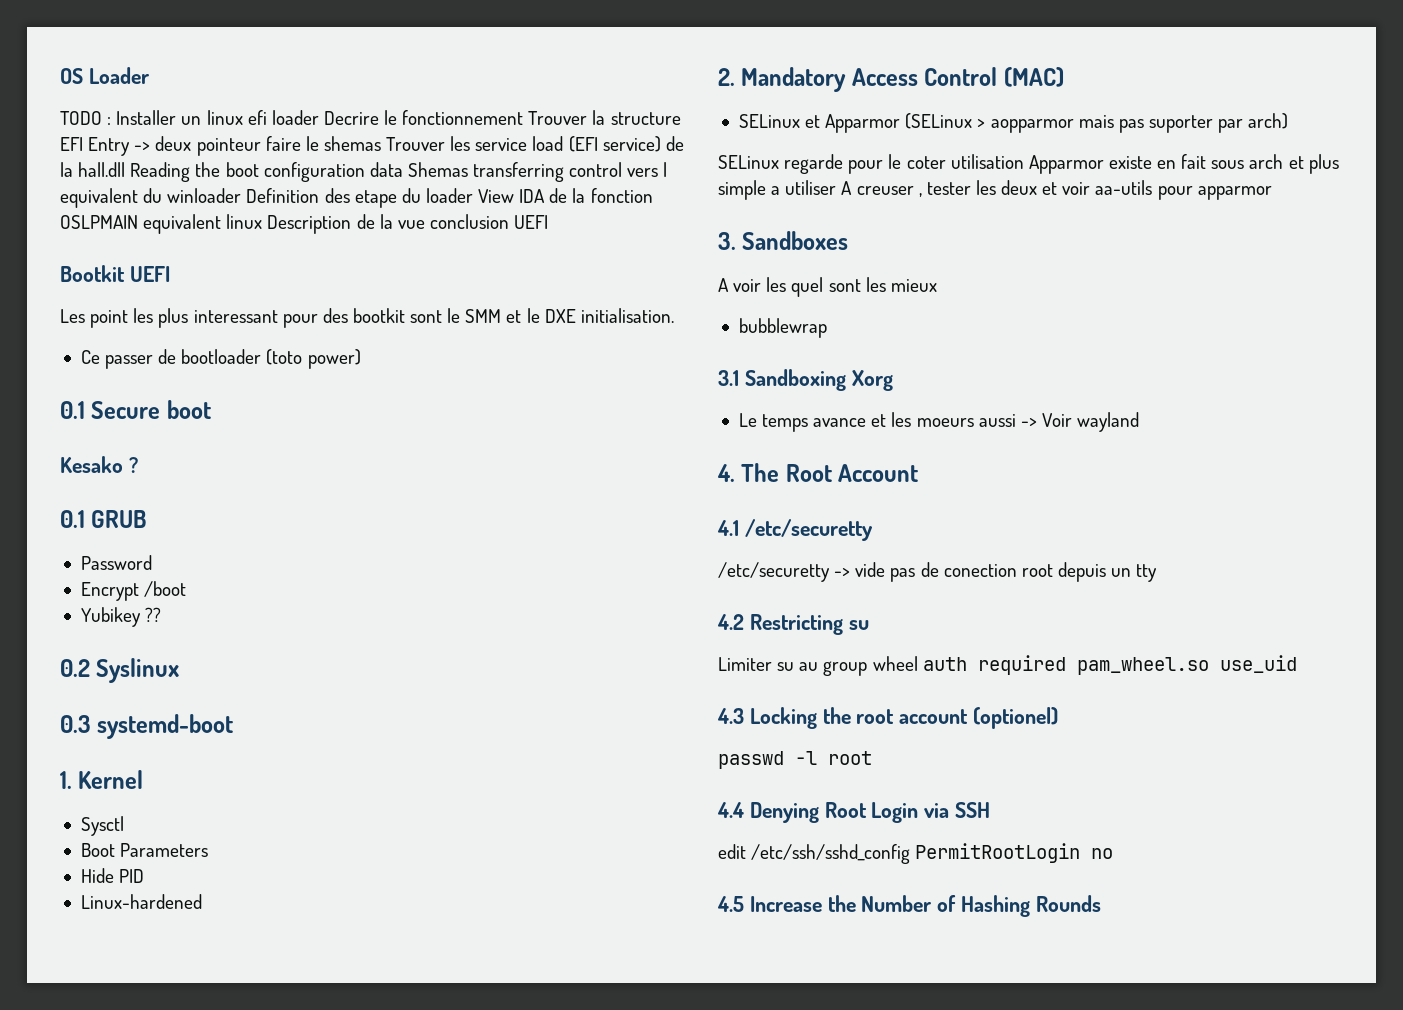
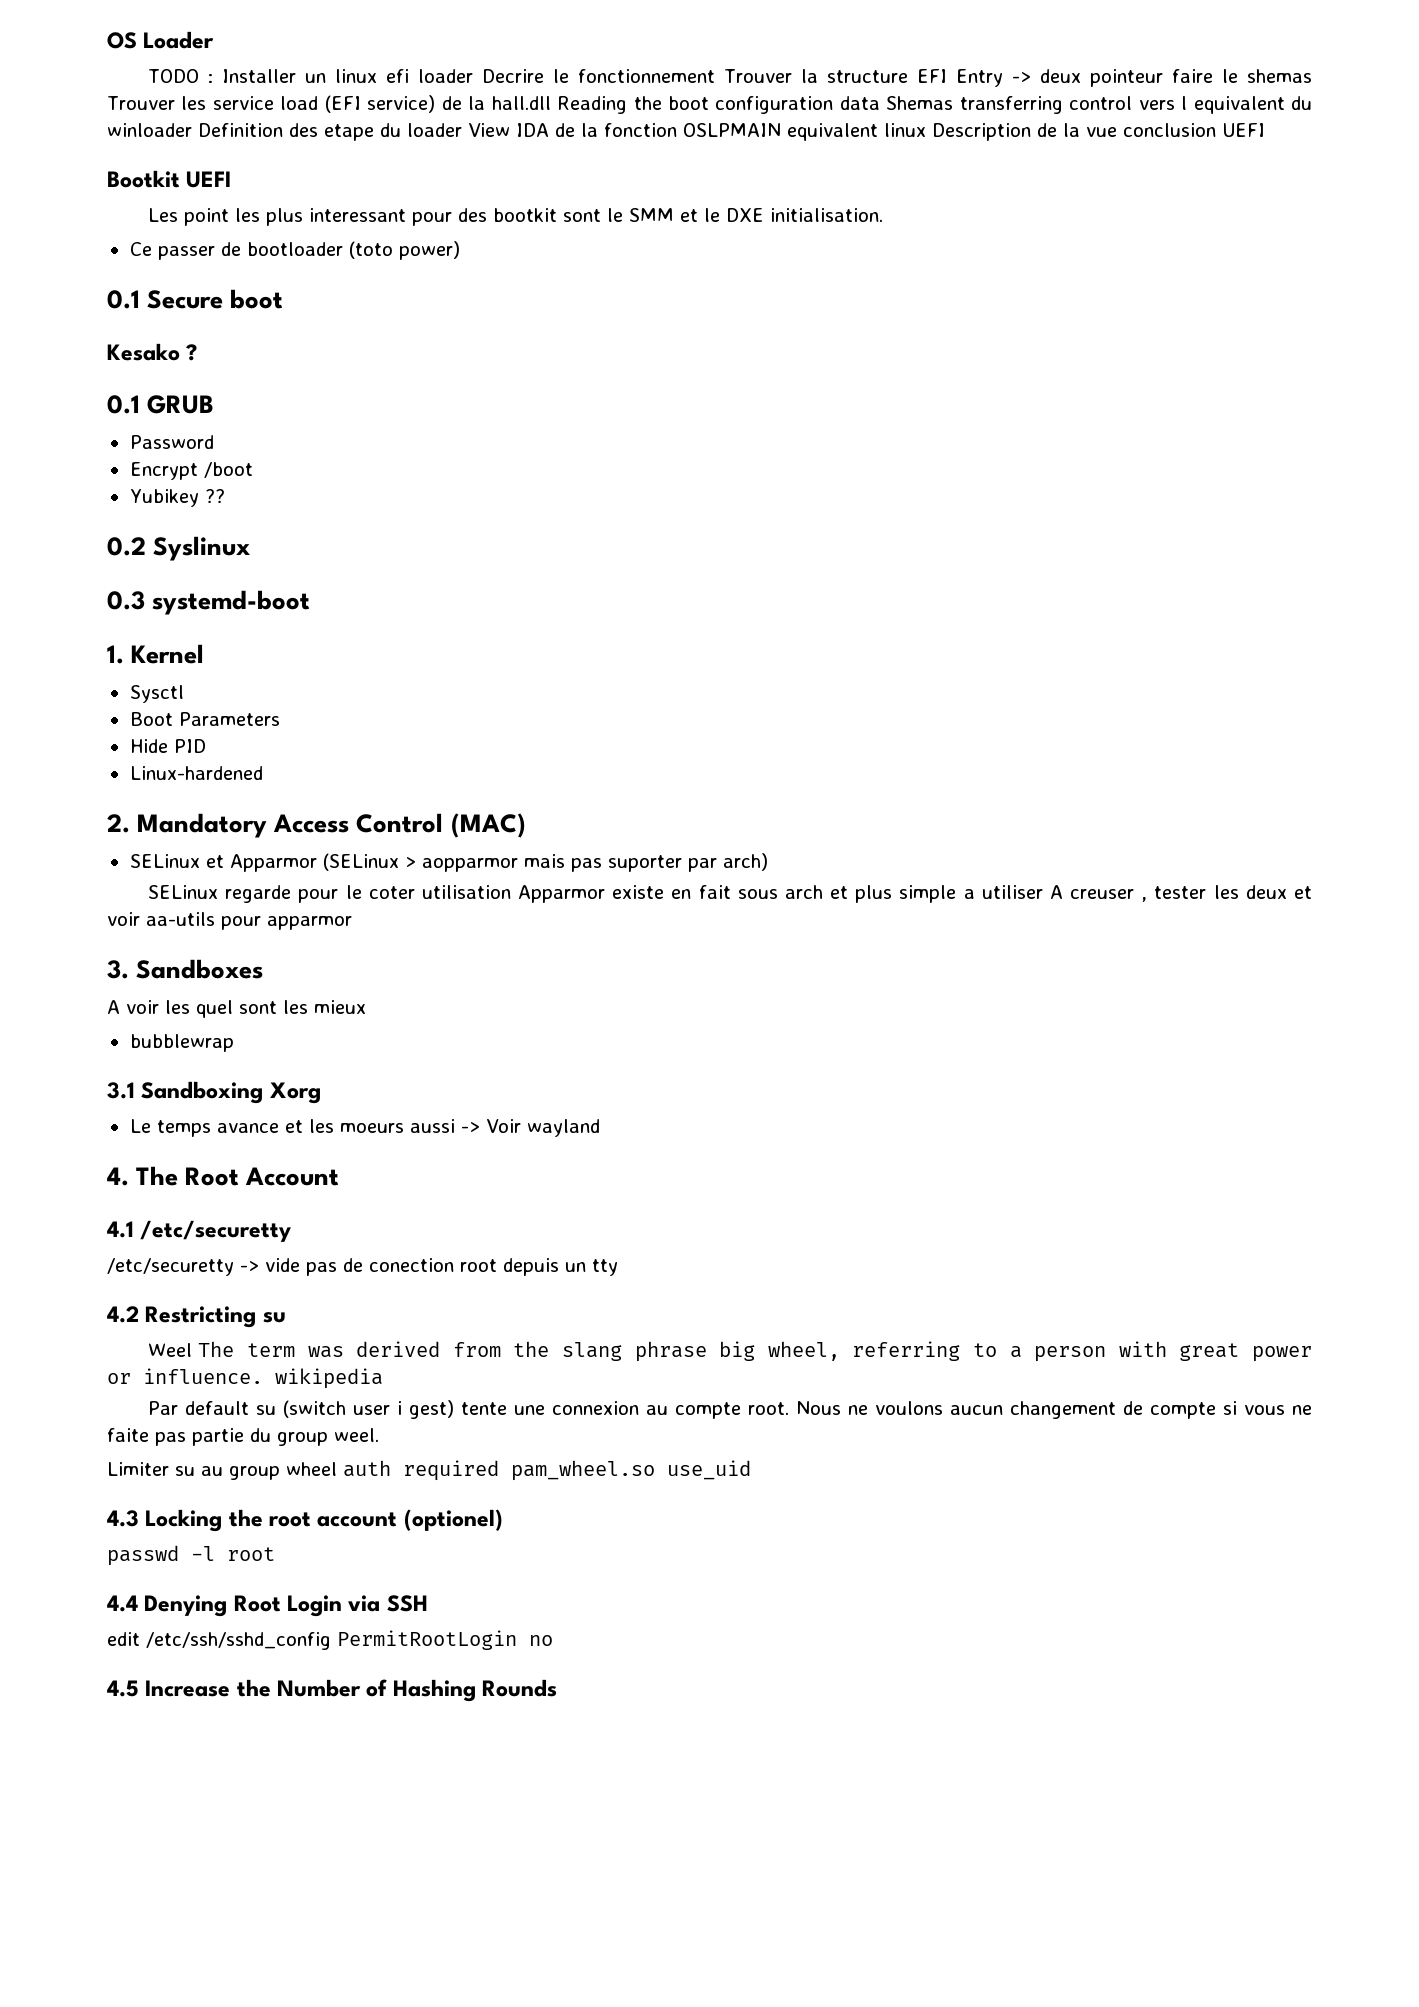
+ Weel The term was derived from the slang phrase big wheel, referring to a person with great power or influence. wikipedia
+ Par default su (switch user i gest) tente une connexion au compte root. Nous ne voulons aucun changement de compte si vous ne faite pas partie du group weel.

